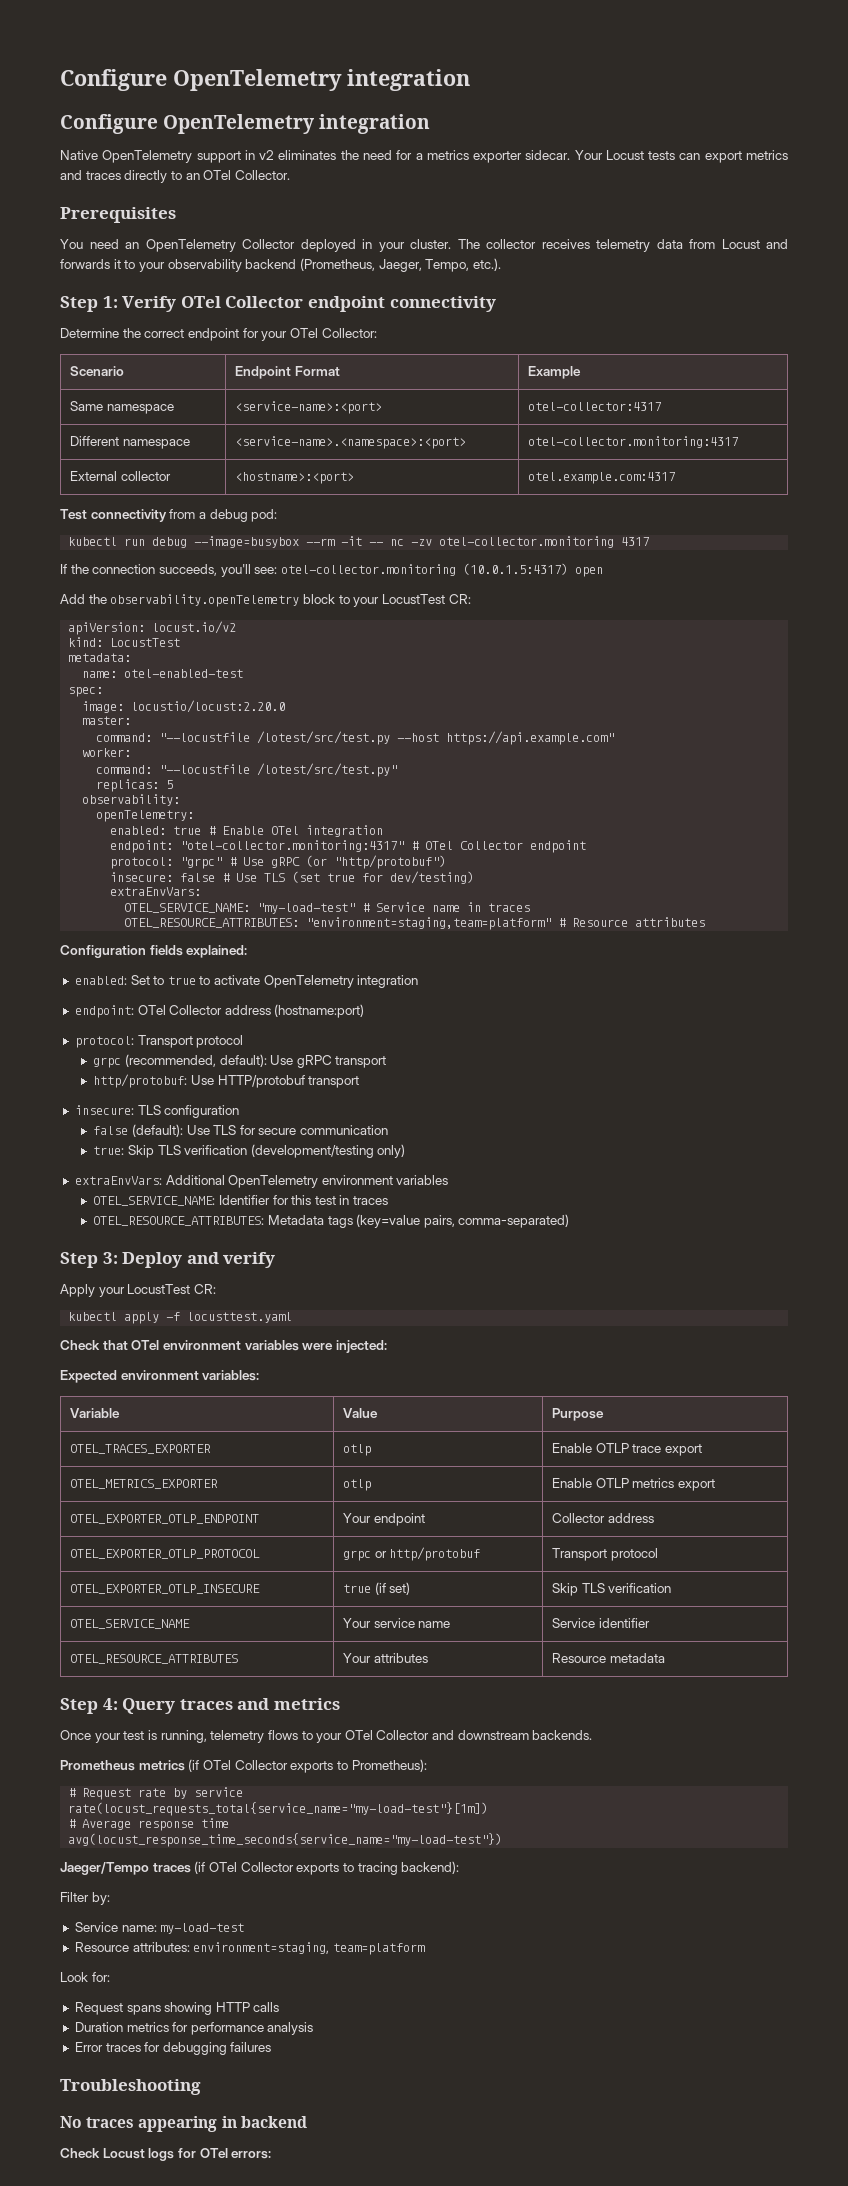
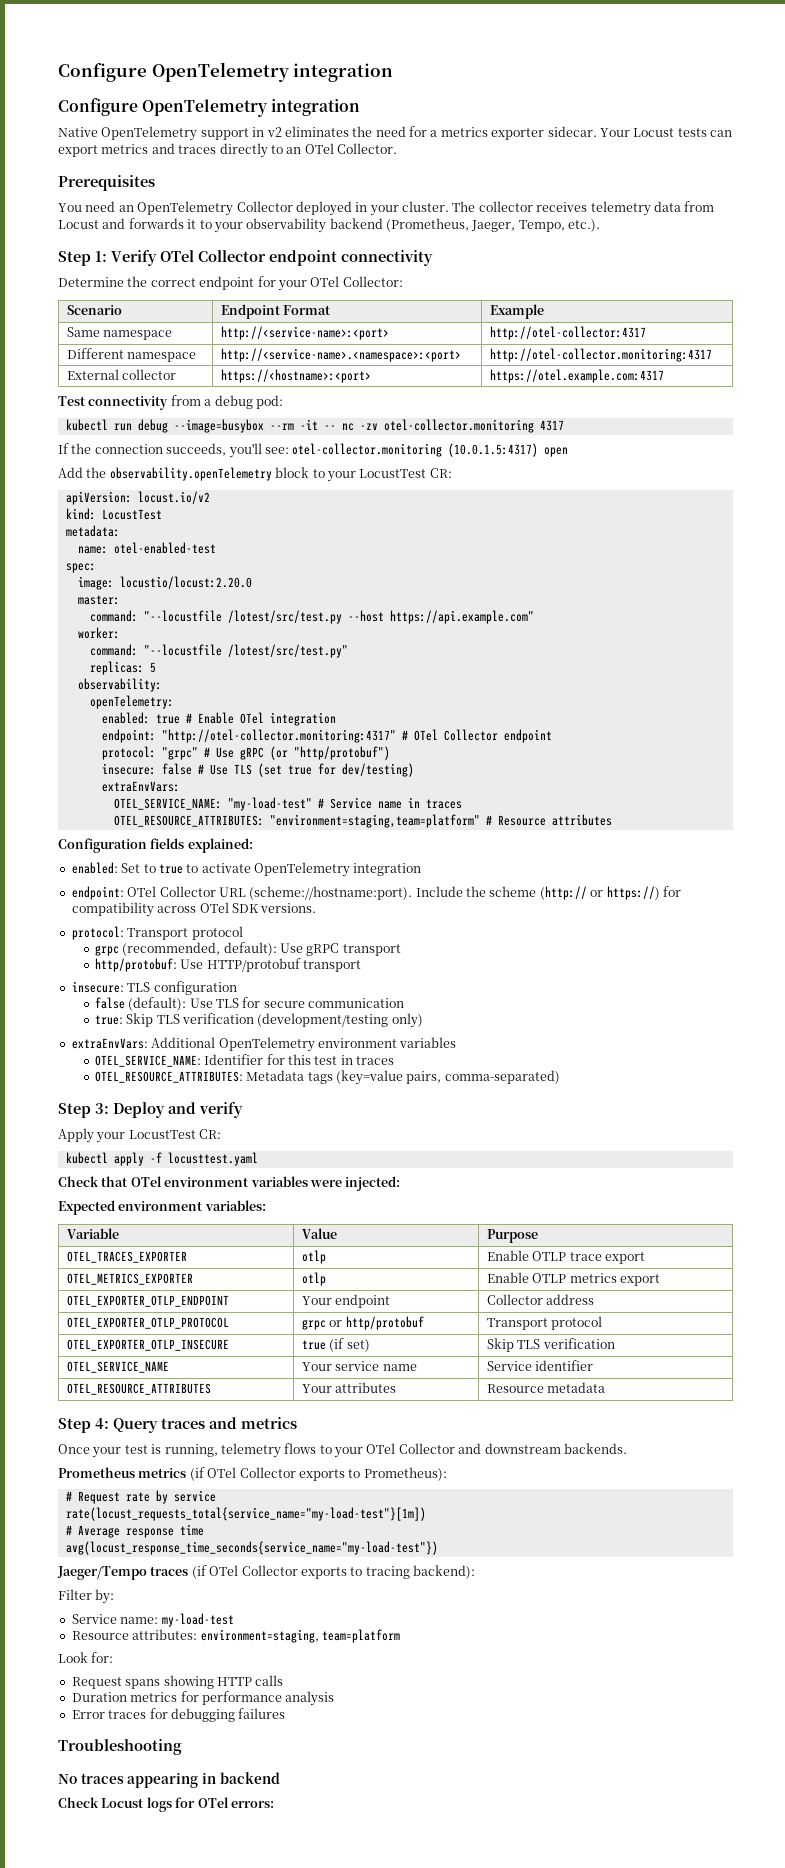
- Same namespace | <service-name>:<port> | otel-collector:4317
+ Same namespace | http://<service-name>:<port> | http://otel-collector:4317
- Different namespace | <service-name>.<namespace>:<port> | otel-collector.monitoring:4317
+ Different namespace | http://<service-name>.<namespace>:<port> | http://otel-collector.monitoring:4317
- External collector | <hostname>:<port> | otel.example.com:4317
+ External collector | https://<hostname>:<port> | https://otel.example.com:4317
- endpoint: "otel-collector.monitoring:4317" # OTel Collector endpoint
+ endpoint: "http://otel-collector.monitoring:4317" # OTel Collector endpoint
- endpoint: OTel Collector address (hostname:port)
+ endpoint: OTel Collector URL (scheme://hostname:port). Include the scheme (http:// or https://) for compatibility across OTel SDK versions.

